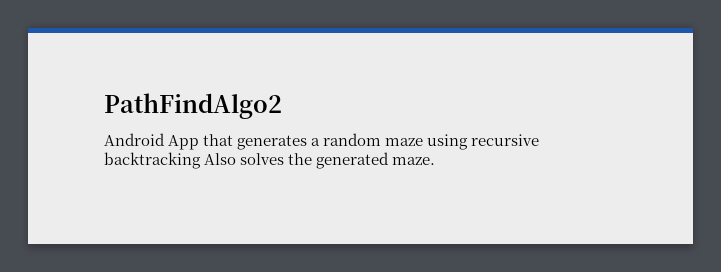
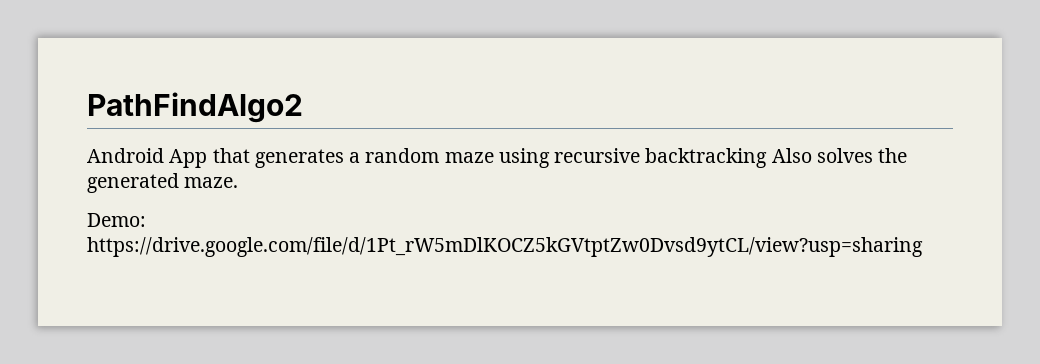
+ Demo: https://drive.google.com/file/d/1Pt_rW5mDlKOCZ5kGVtptZw0Dvsd9ytCL/view?usp=sharing

